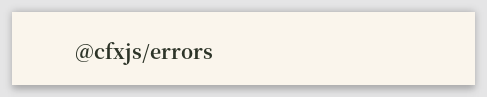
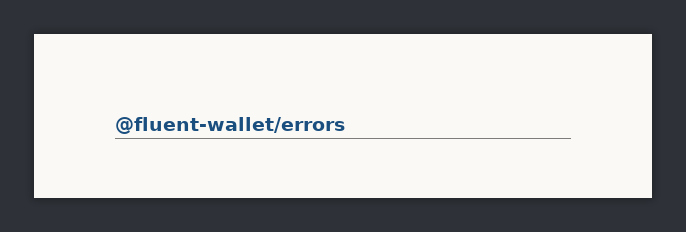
- @cfxjs/errors
+ @fluent-wallet/errors

